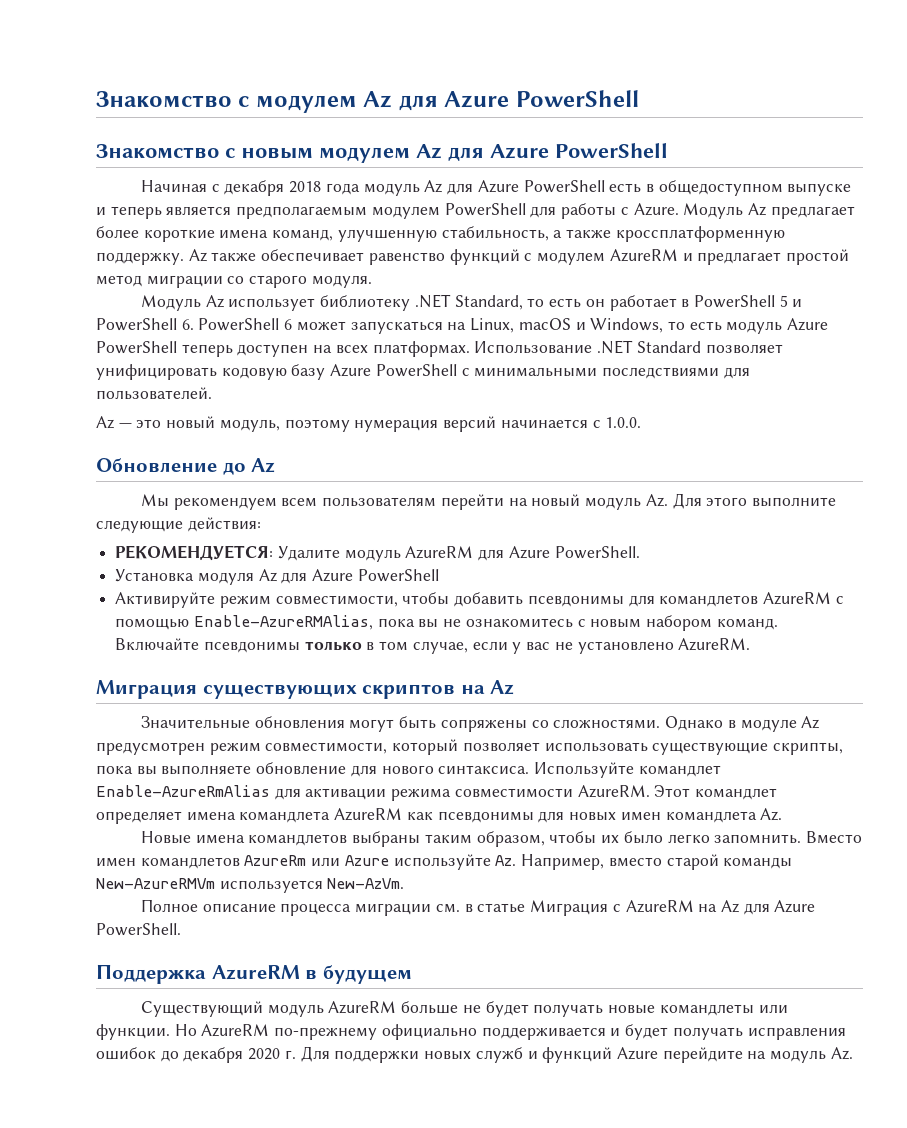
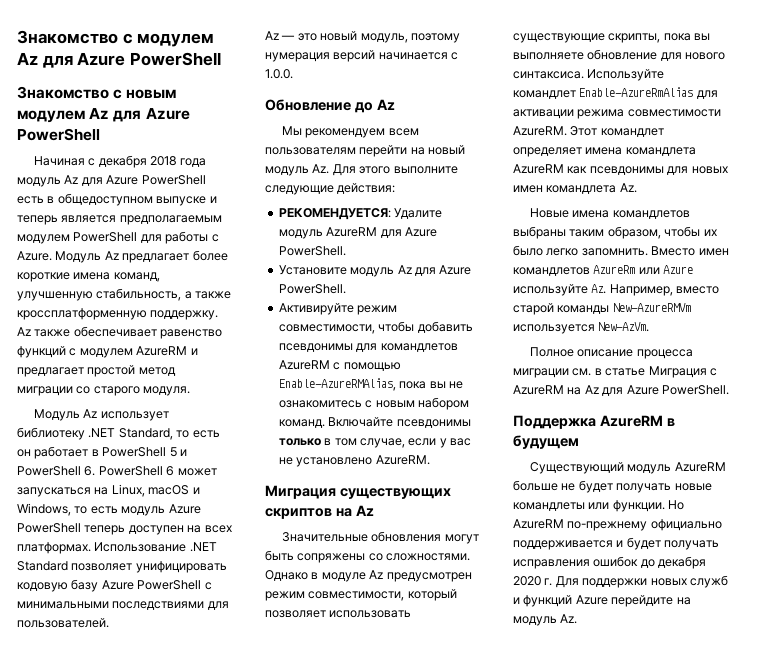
- Установка модуля Az для Azure PowerShell
+ Установите модуль Az для Azure PowerShell.

